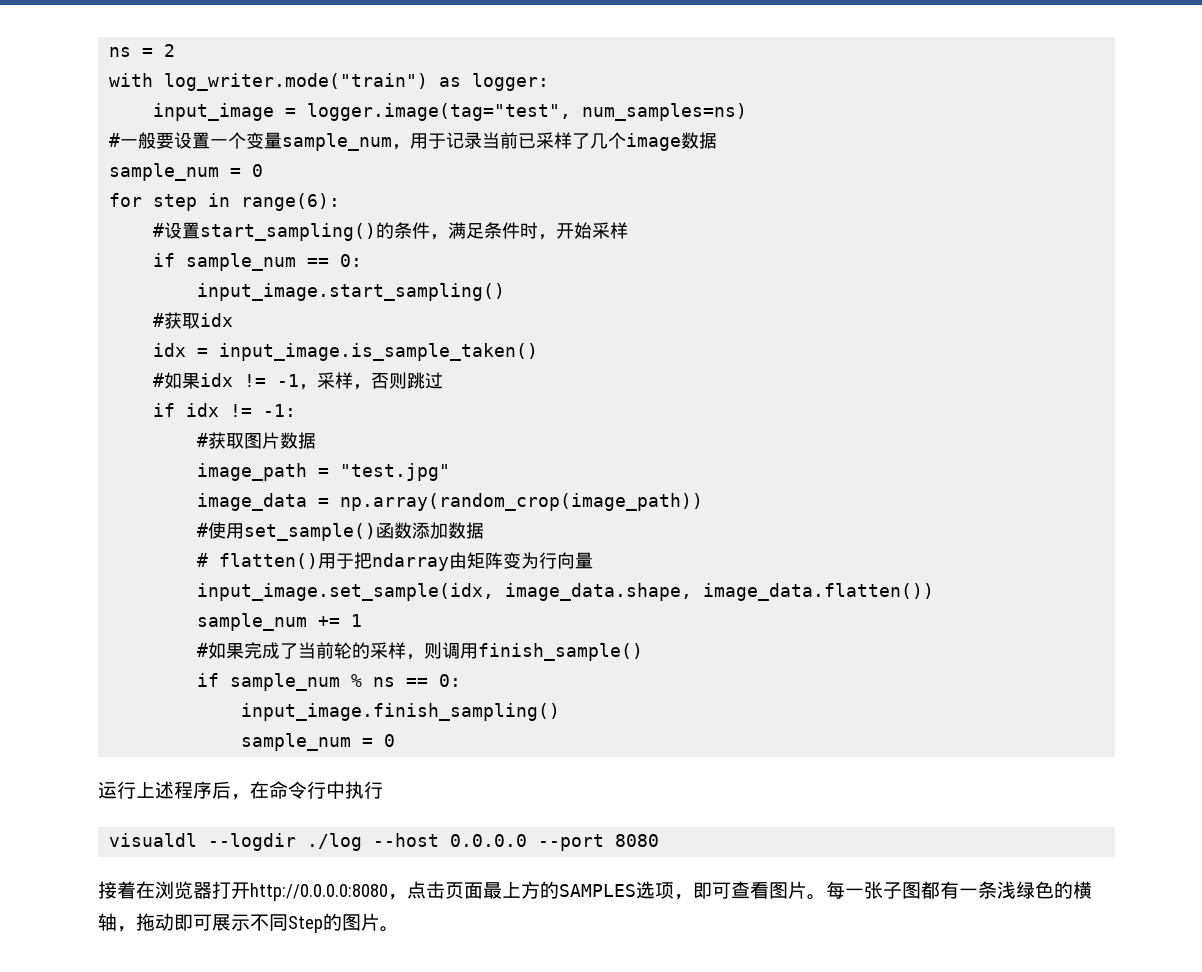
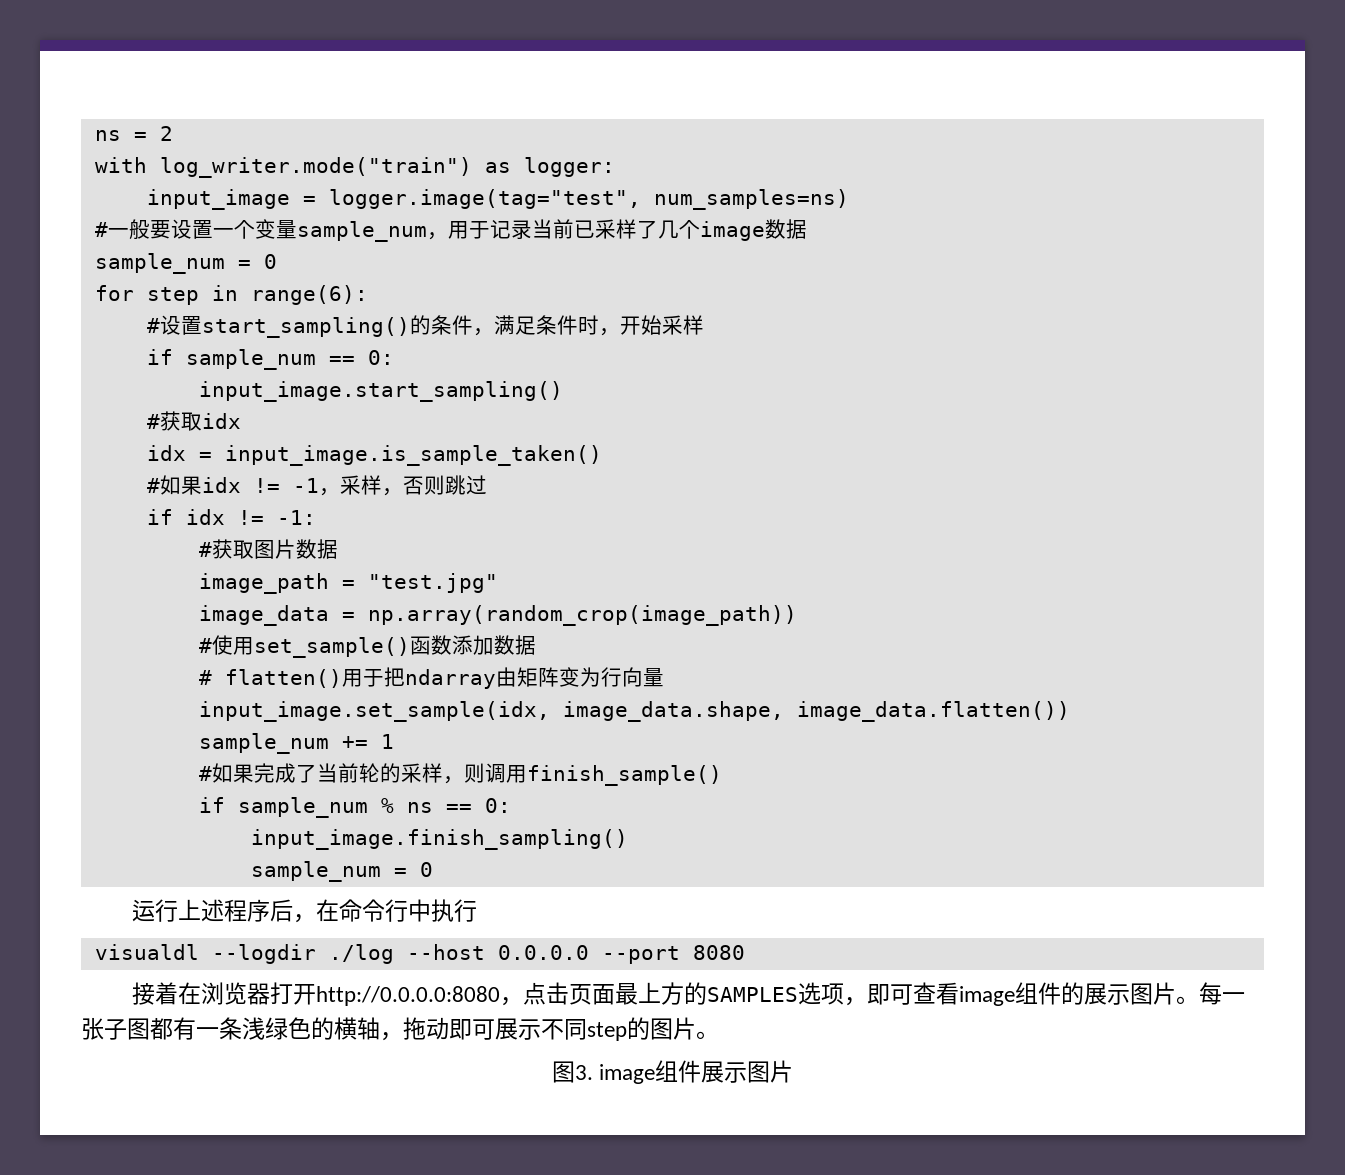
- 接着在浏览器打开http://0.0.0.0:8080，点击页面最上方的SAMPLES选项，即可查看图片。
+ 接着在浏览器打开http://0.0.0.0:8080，点击页面最上方的SAMPLES选项，即可查看image组件的展示图片。
- 每一张子图都有一条浅绿色的横轴，拖动即可展示不同Step的图片。
+ 每一张子图都有一条浅绿色的横轴，拖动即可展示不同step的图片。
+ 图3. image组件展示图片

